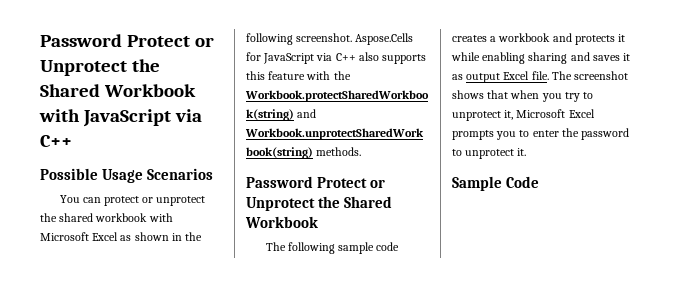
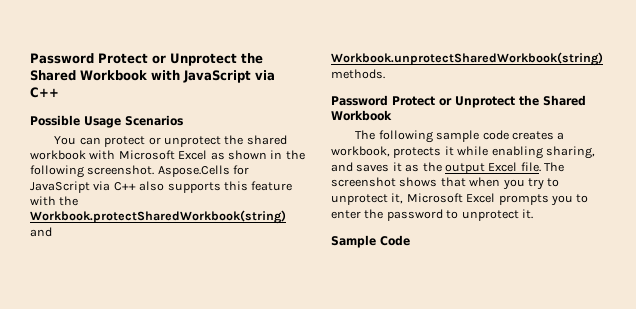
- The following sample code creates a workbook and protects it while enabling sharing and saves it as output Excel file.
+ The following sample code creates a workbook, protects it while enabling sharing, and saves it as the output Excel file.

